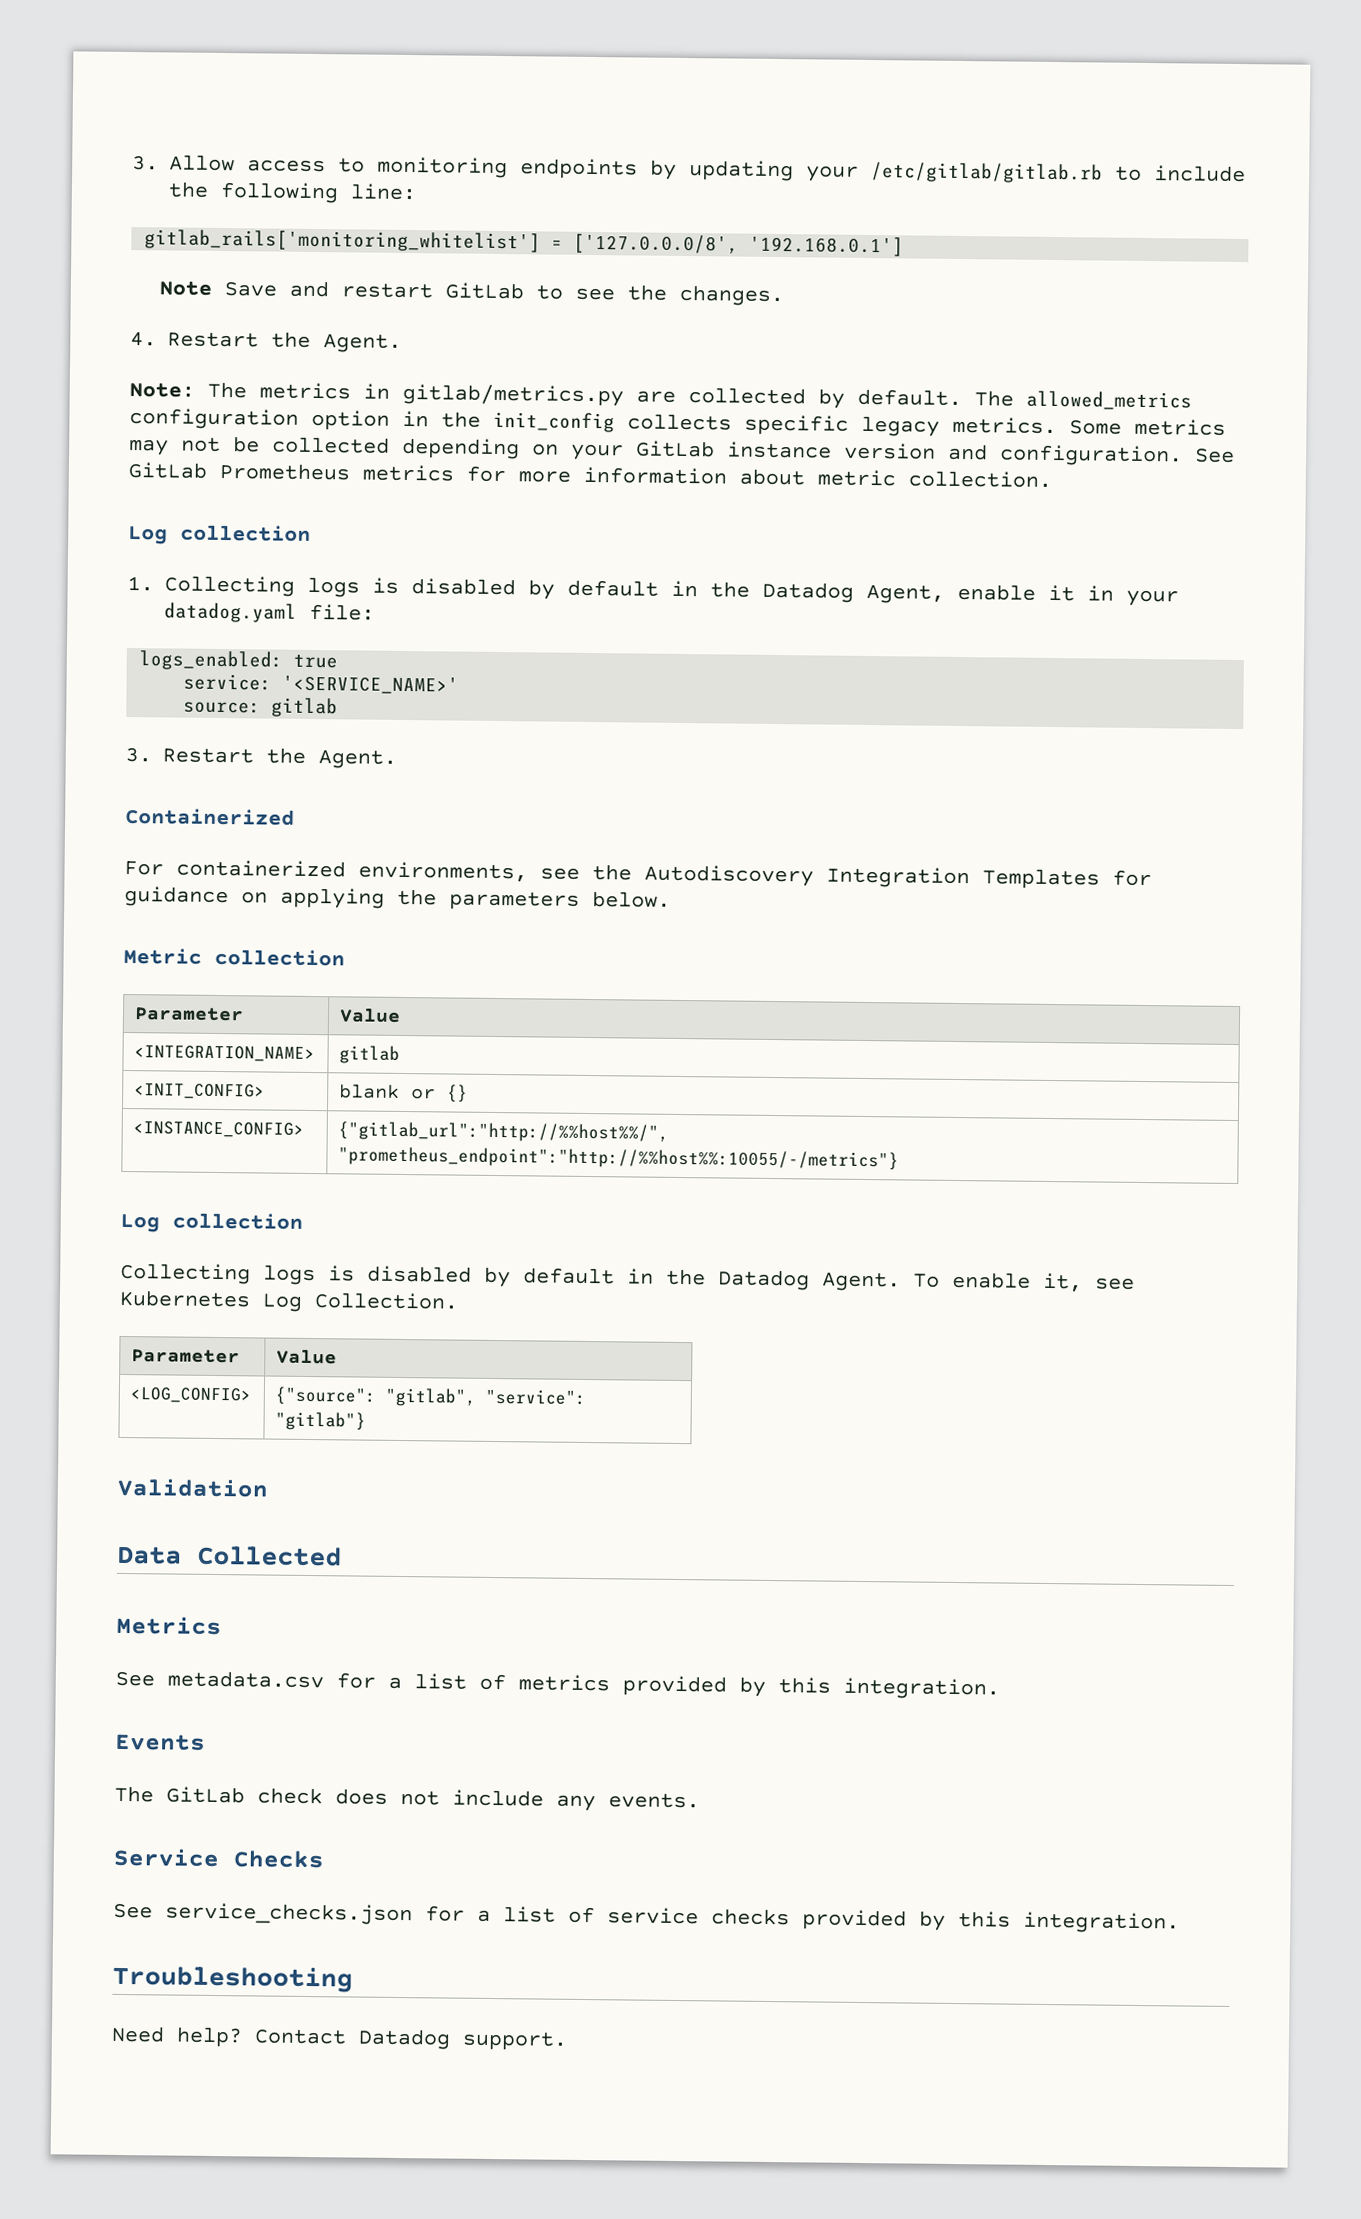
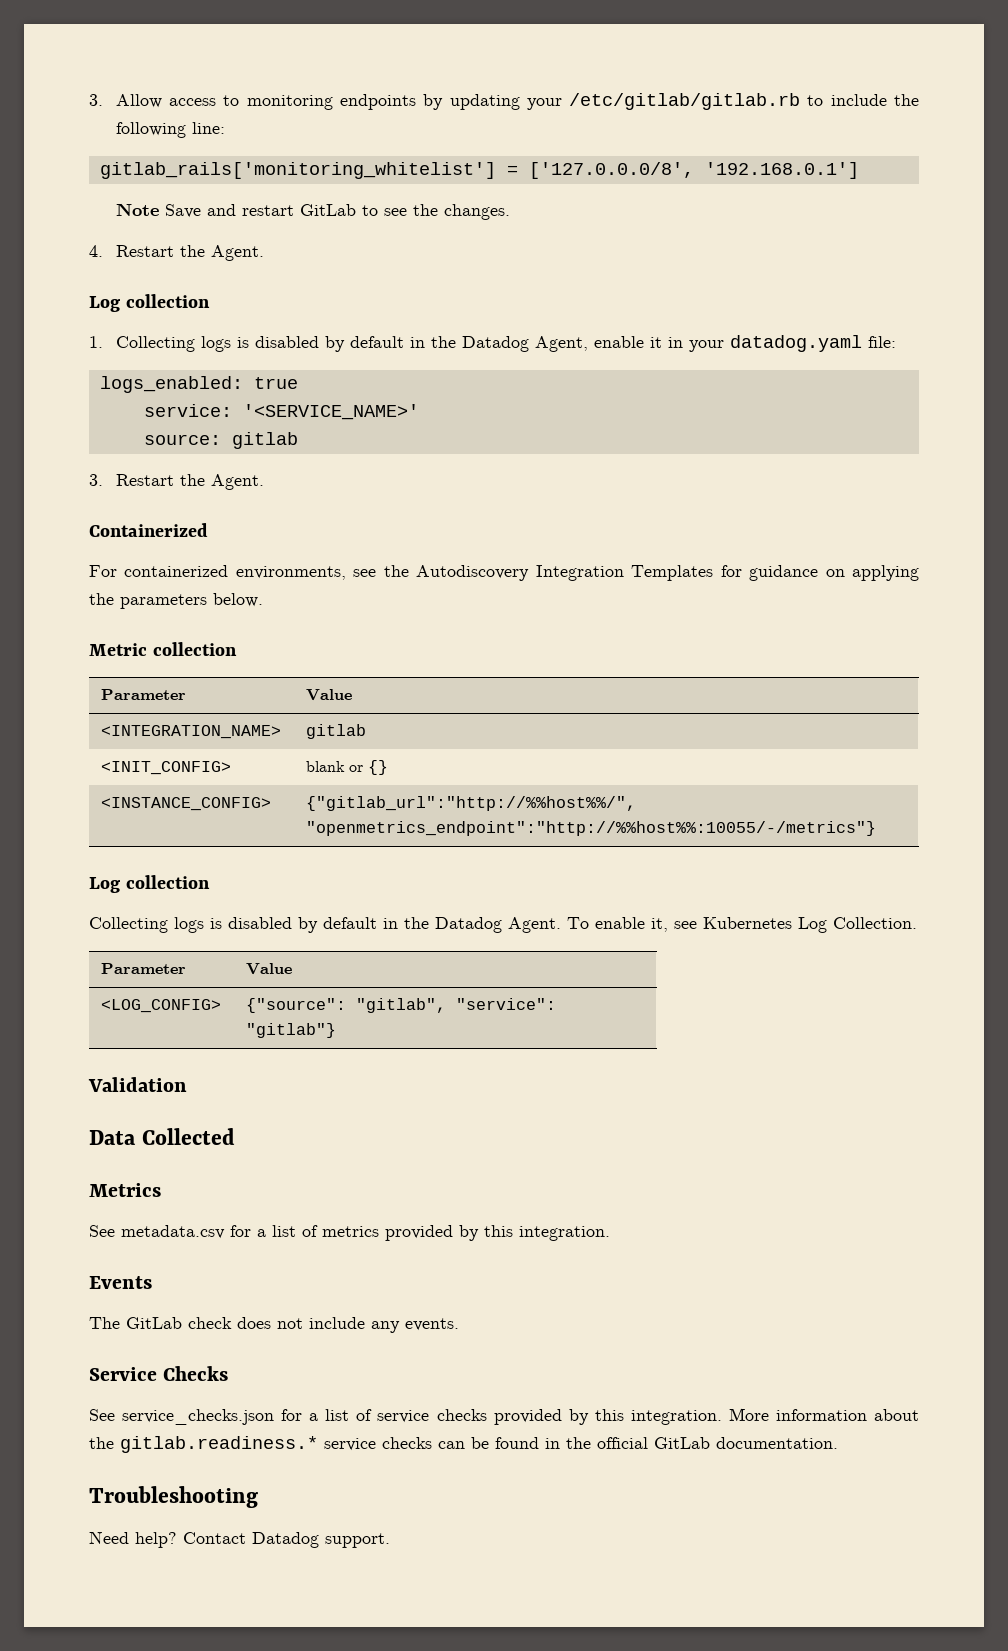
- Note: The metrics in gitlab/metrics.py are collected by default. The allowed_metrics configuration option in the init_config collects specific legacy metrics. Some metrics may not be collected depending on your GitLab instance version and configuration. See GitLab Prometheus metrics for more information about metric collection.
- <INSTANCE_CONFIG> | {"gitlab_url":"http://%%host%%/", "prometheus_endpoint":"http://%%host%%:10055/-/metrics"}
+ <INSTANCE_CONFIG> | {"gitlab_url":"http://%%host%%/", "openmetrics_endpoint":"http://%%host%%:10055/-/metrics"}
+ More information about the gitlab.readiness.* service checks can be found in the official GitLab documentation.

